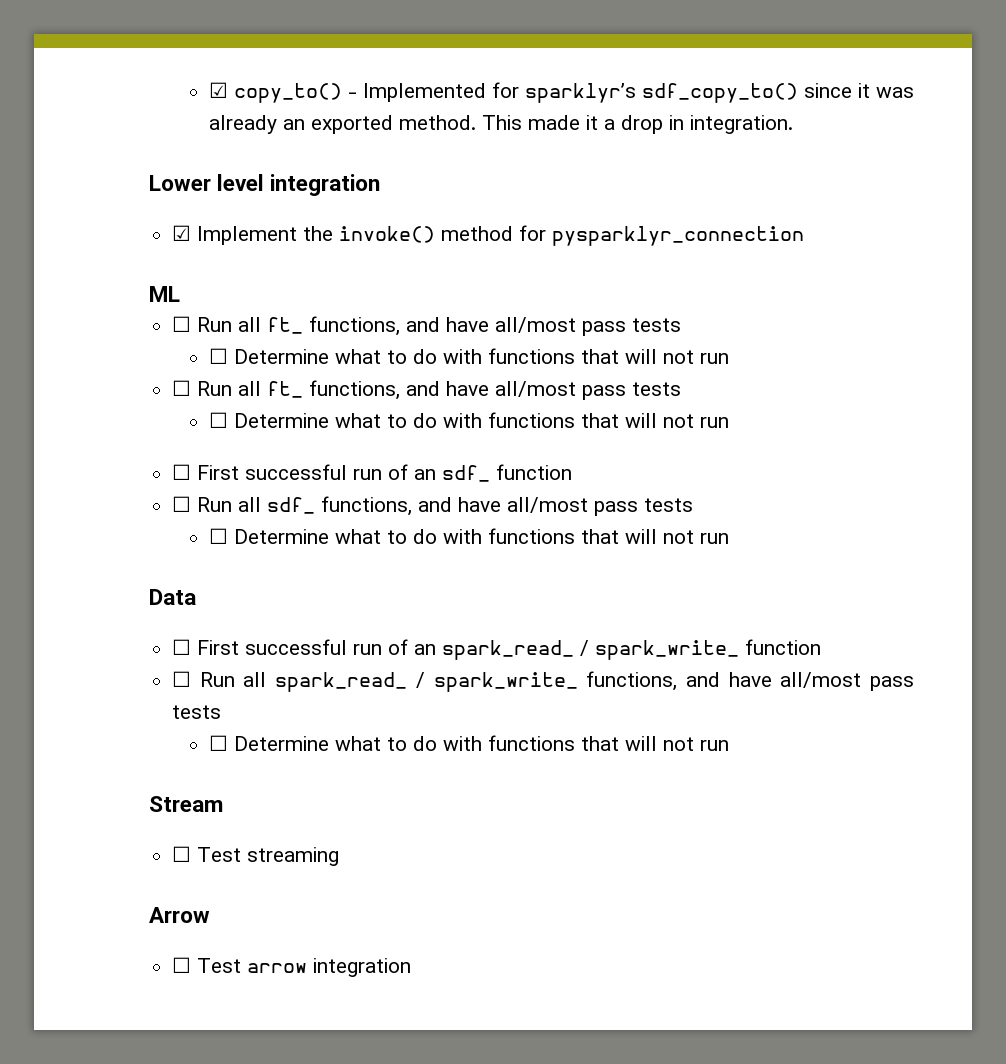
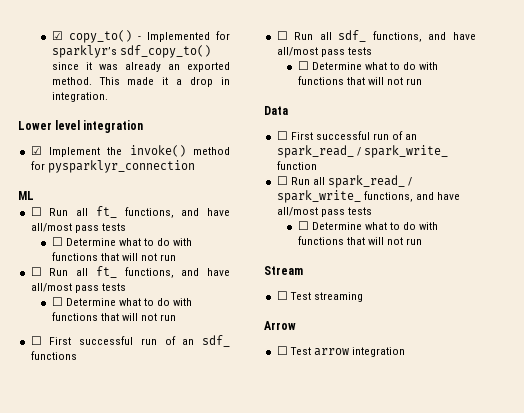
- ☐ First successful run of an sdf_ function
+ ☐ First successful run of an sdf_ functions

